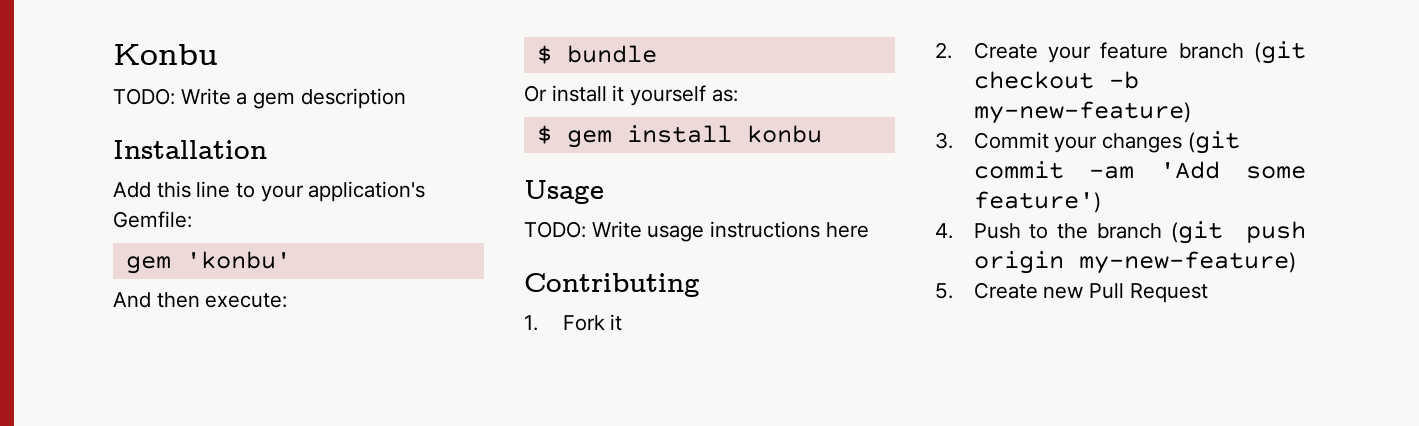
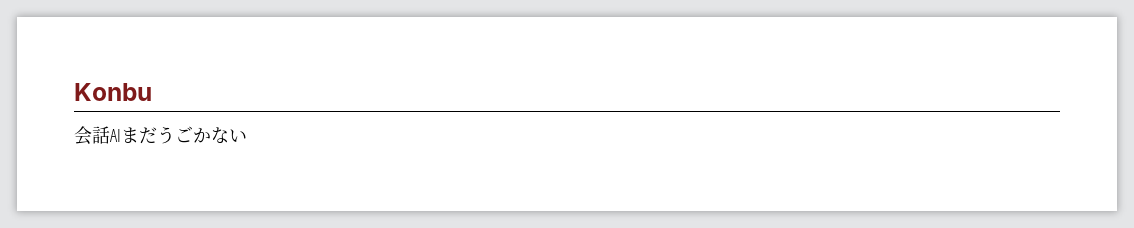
- TODO: Write a gem description
- Installation
- Add this line to your application's Gemfile:
- gem 'konbu'
- And then execute:
- $ bundle
- Or install it yourself as:
- $ gem install konbu
- Usage
- TODO: Write usage instructions here
- Contributing
- 1. Fork it
- 2. Create your feature branch (git checkout -b my-new-feature)
- 3. Commit your changes (git commit -am 'Add some feature')
- 4. Push to the branch (git push origin my-new-feature)
- 5. Create new Pull Request
+ 会話AIまだうごかない

